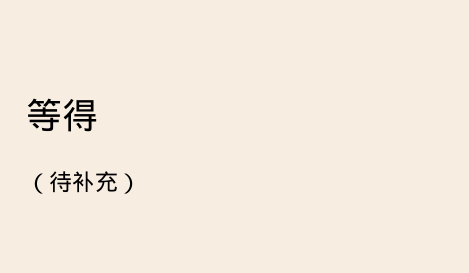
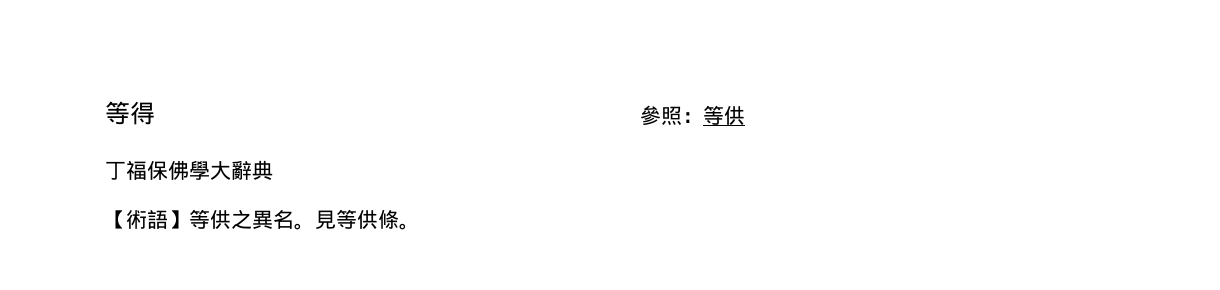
- （待补充）
+ 丁福保佛學大辭典
+ 【術語】等供之異名。見等供條。
+ 參照：等供

